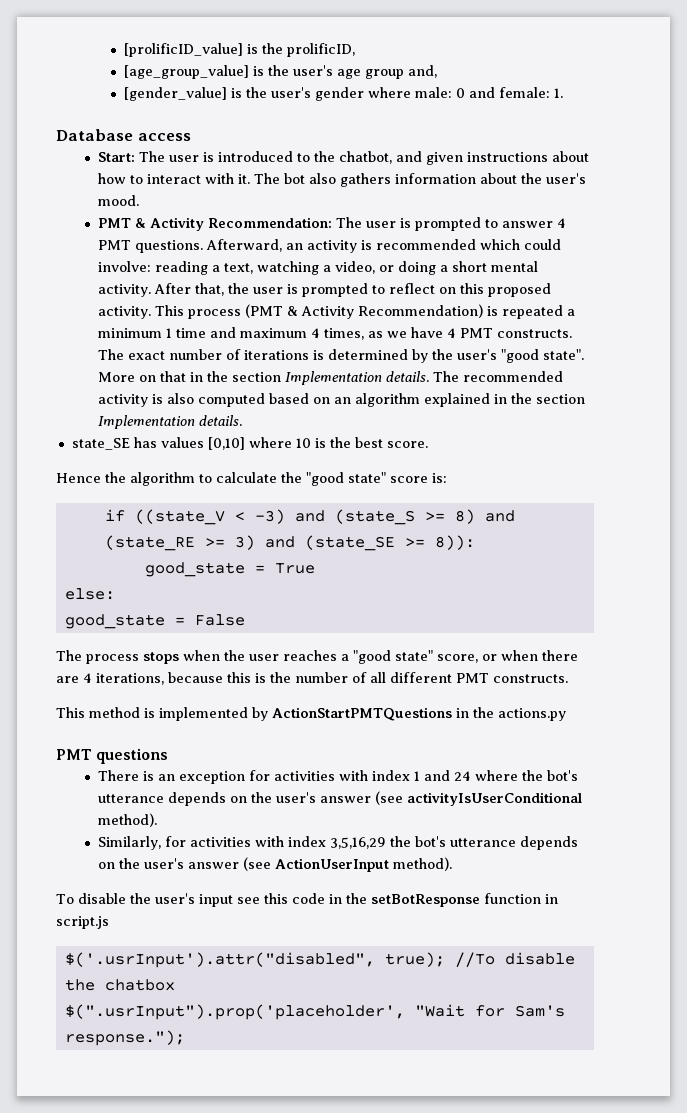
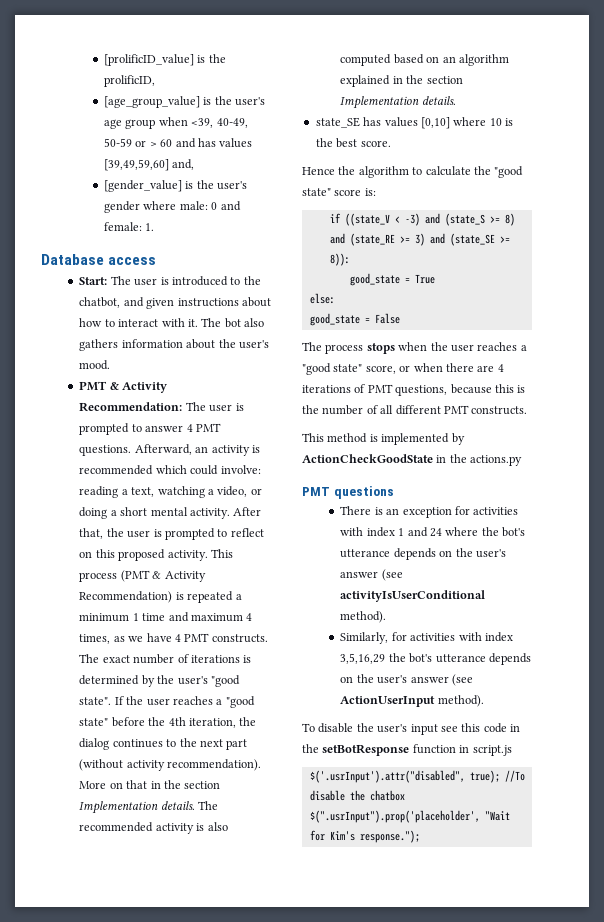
- [age_group_value] is the user's age group and,
+ [age_group_value] is the user's age group when <39, 40-49, 50-59 or > 60 and has values [39,49,59,60] and,
+ If the user reaches a "good state" before the 4th iteration, the dialog continues to the next part (without activity recommendation).
- The process stops when the user reaches a "good state" score, or when there are 4 iterations, because this is the number of all different PMT constructs.
+ The process stops when the user reaches a "good state" score, or when there are 4 iterations of PMT questions, because this is the number of all different PMT constructs.
- This method is implemented by ActionStartPMTQuestions in the actions.py
+ This method is implemented by ActionCheckGoodState in the actions.py
- $(".usrInput").prop('placeholder', "Wait for Sam's response.");
+ $(".usrInput").prop('placeholder', "Wait for Kim's response.");

